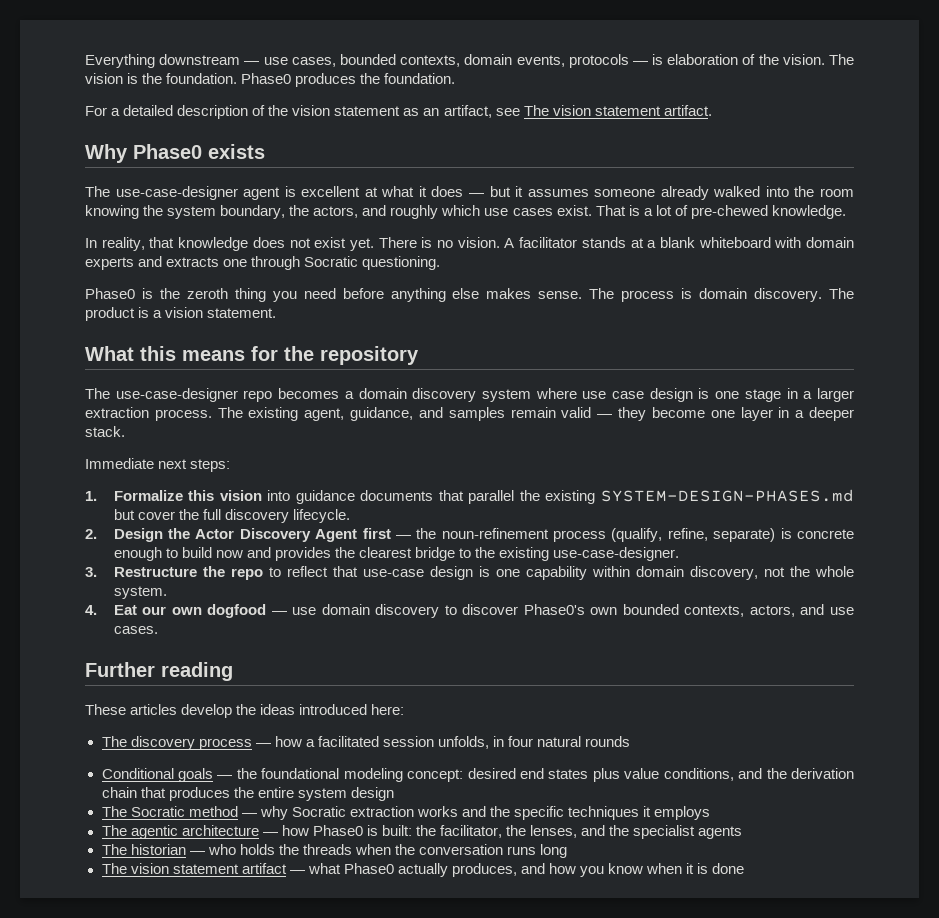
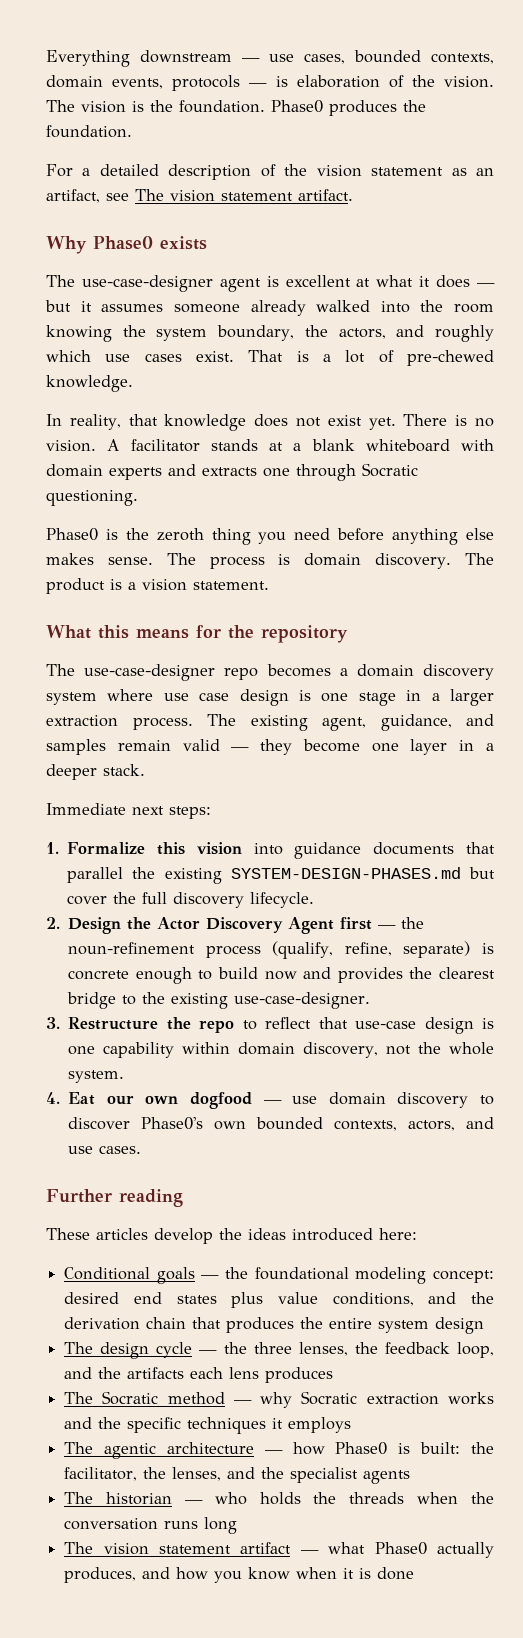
- The discovery process — how a facilitated session unfolds, in four natural rounds
+ The design cycle — the three lenses, the feedback loop, and the artifacts each lens produces

